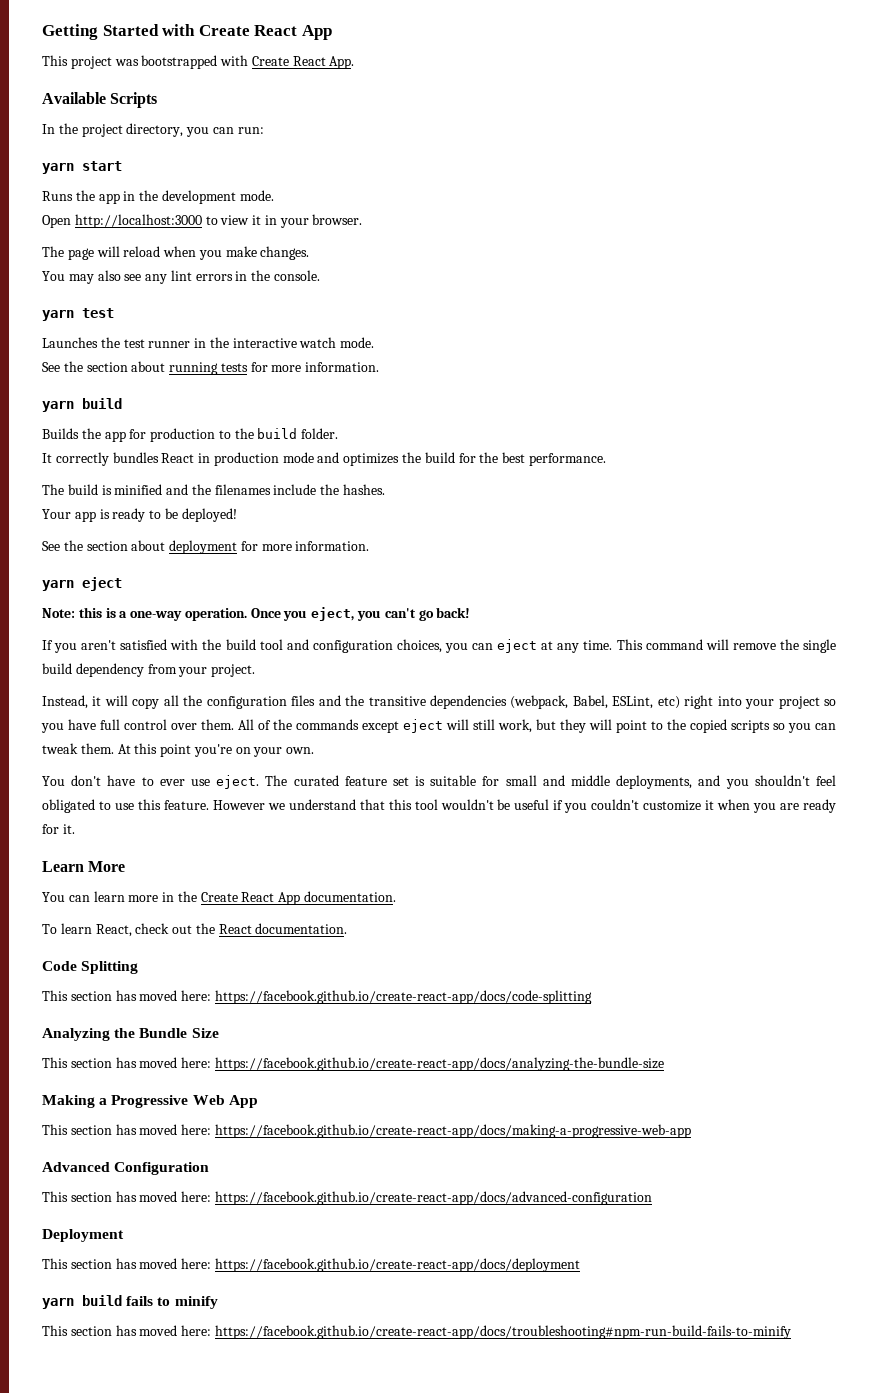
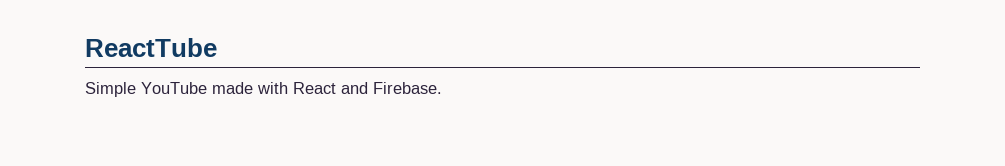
- Getting Started with Create React App
- This project was bootstrapped with Create React App.
- Available Scripts
- In the project directory, you can run:
- yarn start
- Runs the app in the development mode.
- Open http://localhost:3000 to view it in your browser.
- The page will reload when you make changes.
- You may also see any lint errors in the console.
- yarn test
- Launches the test runner in the interactive watch mode.
- See the section about running tests for more information.
- yarn build
- Builds the app for production to the build folder.
- It correctly bundles React in production mode and optimizes the build for the best performance.
- The build is minified and the filenames include the hashes.
- Your app is ready to be deployed!
- See the section about deployment for more information.
- yarn eject
- Note: this is a one-way operation. Once you eject, you can't go back!
- If you aren't satisfied with the build tool and configuration choices, you can eject at any time. This command will remove the single build dependency from your project.
- Instead, it will copy all the configuration files and the transitive dependencies (webpack, Babel, ESLint, etc) right into your project so you have full control over them. All of the commands except eject will still work, but they will point to the copied scripts so you can tweak them. At this point you're on your own.
- You don't have to ever use eject. The curated feature set is suitable for small and middle deployments, and you shouldn't feel obligated to use this feature. However we understand that this tool wouldn't be useful if you couldn't customize it when you are ready for it.
- Learn More
- You can learn more in the Create React App documentation.
- To learn React, check out the React documentation.
- Code Splitting
- This section has moved here: https://facebook.github.io/create-react-app/docs/code-splitting
- Analyzing the Bundle Size
- This section has moved here: https://facebook.github.io/create-react-app/docs/analyzing-the-bundle-size
- Making a Progressive Web App
- This section has moved here: https://facebook.github.io/create-react-app/docs/making-a-progressive-web-app
- Advanced Configuration
- This section has moved here: https://facebook.github.io/create-react-app/docs/advanced-configuration
- Deployment
- This section has moved here: https://facebook.github.io/create-react-app/docs/deployment
- yarn build fails to minify
- This section has moved here: https://facebook.github.io/create-react-app/docs/troubleshooting#npm-run-build-fails-to-minify
+ ReactTube
+ Simple YouTube made with React and Firebase.

